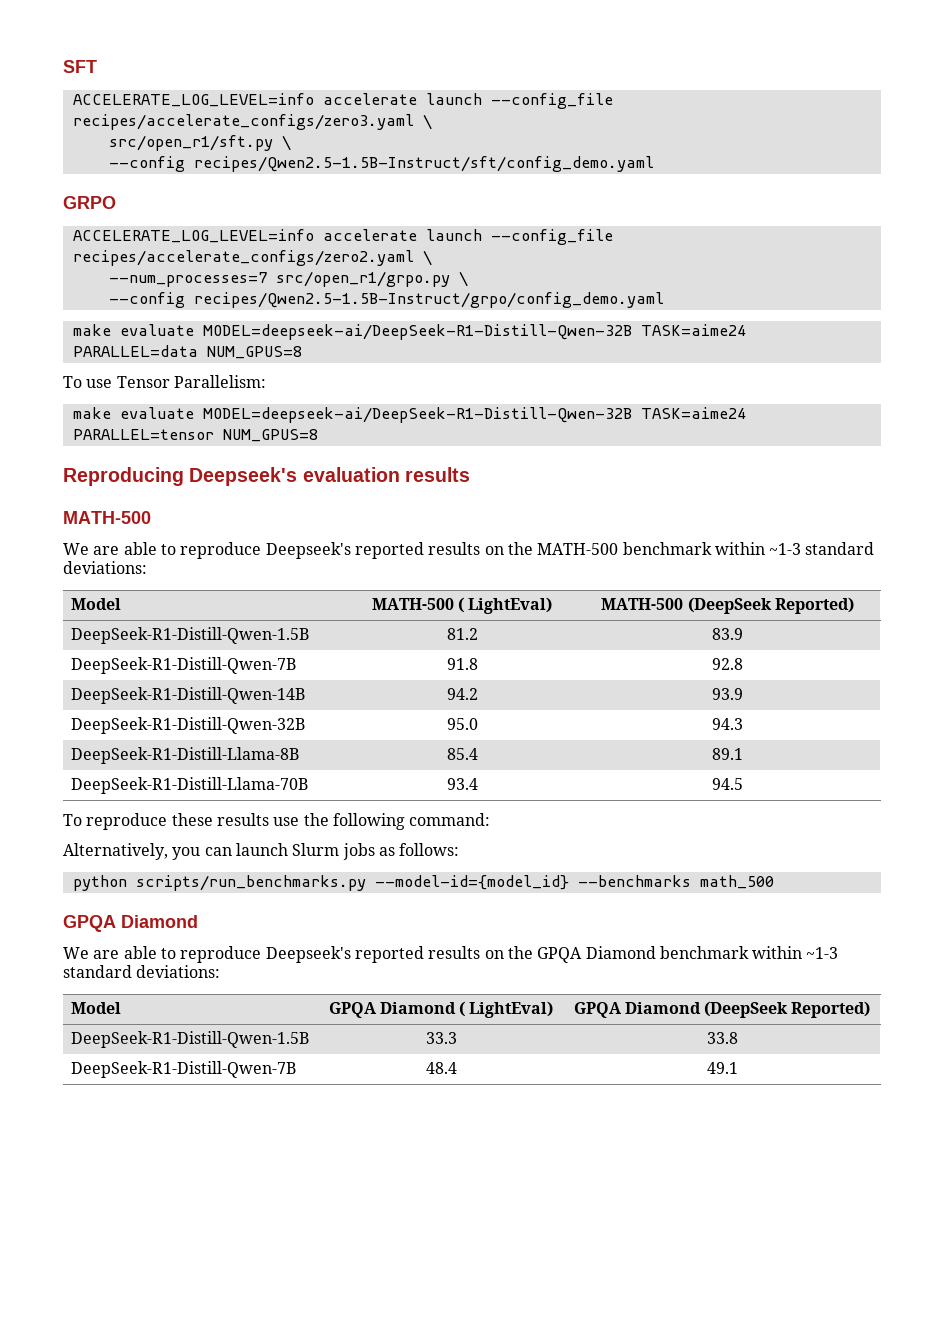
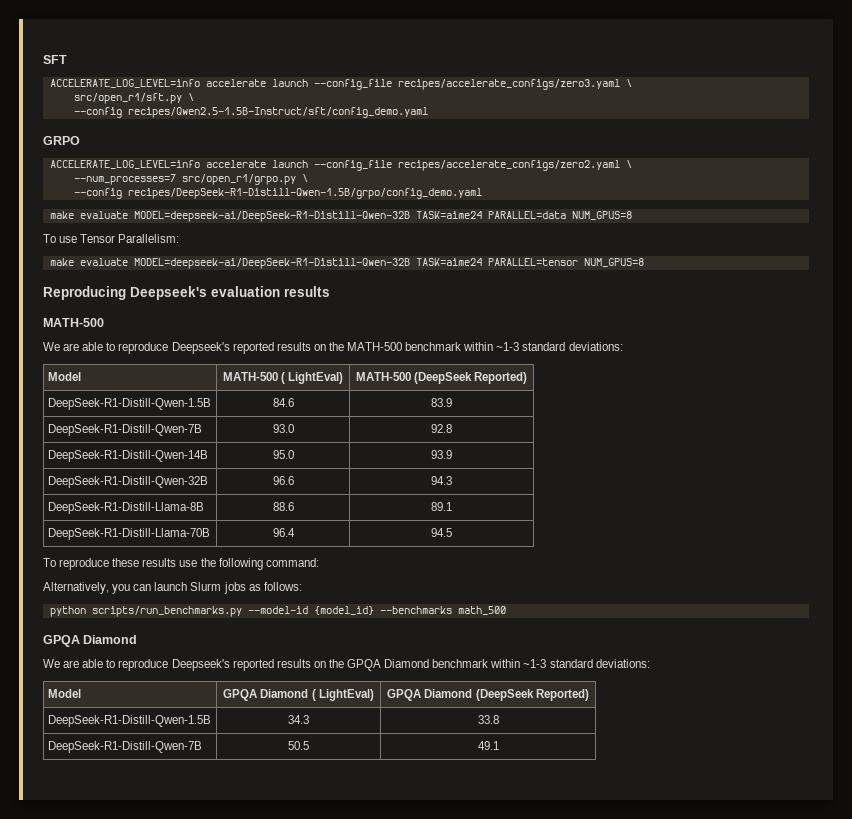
- --config recipes/Qwen2.5-1.5B-Instruct/grpo/config_demo.yaml
+ --config recipes/DeepSeek-R1-Distill-Qwen-1.5B/grpo/config_demo.yaml
- DeepSeek-R1-Distill-Qwen-1.5B | 81.2 | 83.9
+ DeepSeek-R1-Distill-Qwen-1.5B | 84.6 | 83.9
- DeepSeek-R1-Distill-Qwen-7B | 91.8 | 92.8
+ DeepSeek-R1-Distill-Qwen-7B | 93.0 | 92.8
- DeepSeek-R1-Distill-Qwen-14B | 94.2 | 93.9
+ DeepSeek-R1-Distill-Qwen-14B | 95.0 | 93.9
- DeepSeek-R1-Distill-Qwen-32B | 95.0 | 94.3
+ DeepSeek-R1-Distill-Qwen-32B | 96.6 | 94.3
- DeepSeek-R1-Distill-Llama-8B | 85.4 | 89.1
+ DeepSeek-R1-Distill-Llama-8B | 88.6 | 89.1
- DeepSeek-R1-Distill-Llama-70B | 93.4 | 94.5
+ DeepSeek-R1-Distill-Llama-70B | 96.4 | 94.5
- python scripts/run_benchmarks.py --model-id={model_id} --benchmarks math_500
+ python scripts/run_benchmarks.py --model-id {model_id} --benchmarks math_500
- DeepSeek-R1-Distill-Qwen-1.5B | 33.3 | 33.8
+ DeepSeek-R1-Distill-Qwen-1.5B | 34.3 | 33.8
- DeepSeek-R1-Distill-Qwen-7B | 48.4 | 49.1
+ DeepSeek-R1-Distill-Qwen-7B | 50.5 | 49.1

